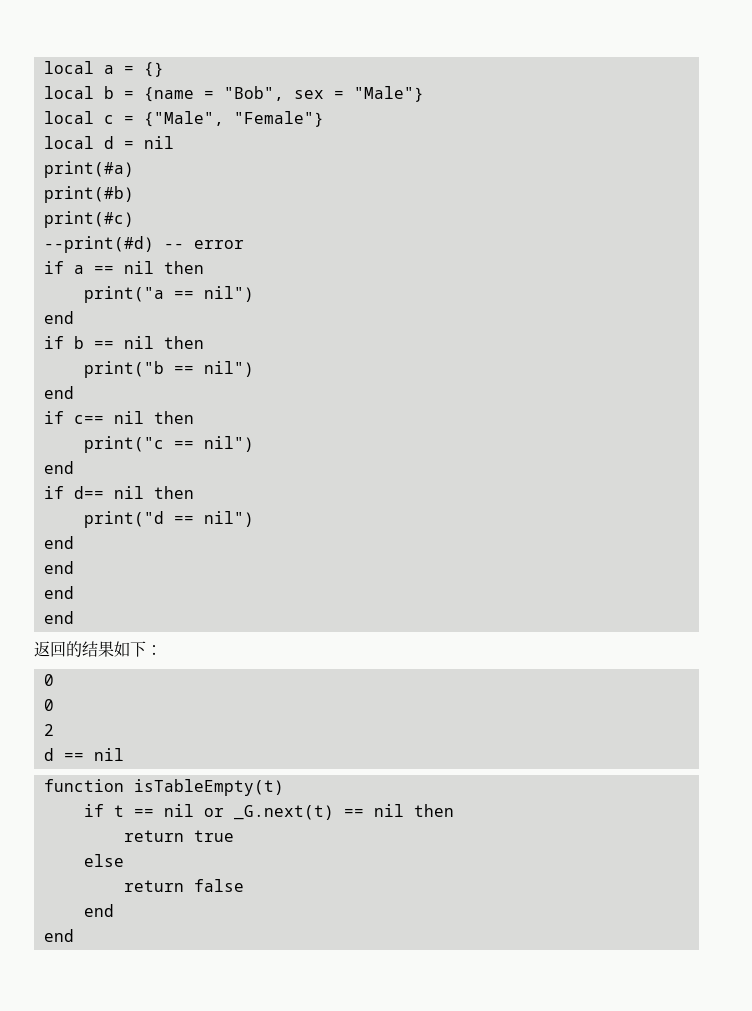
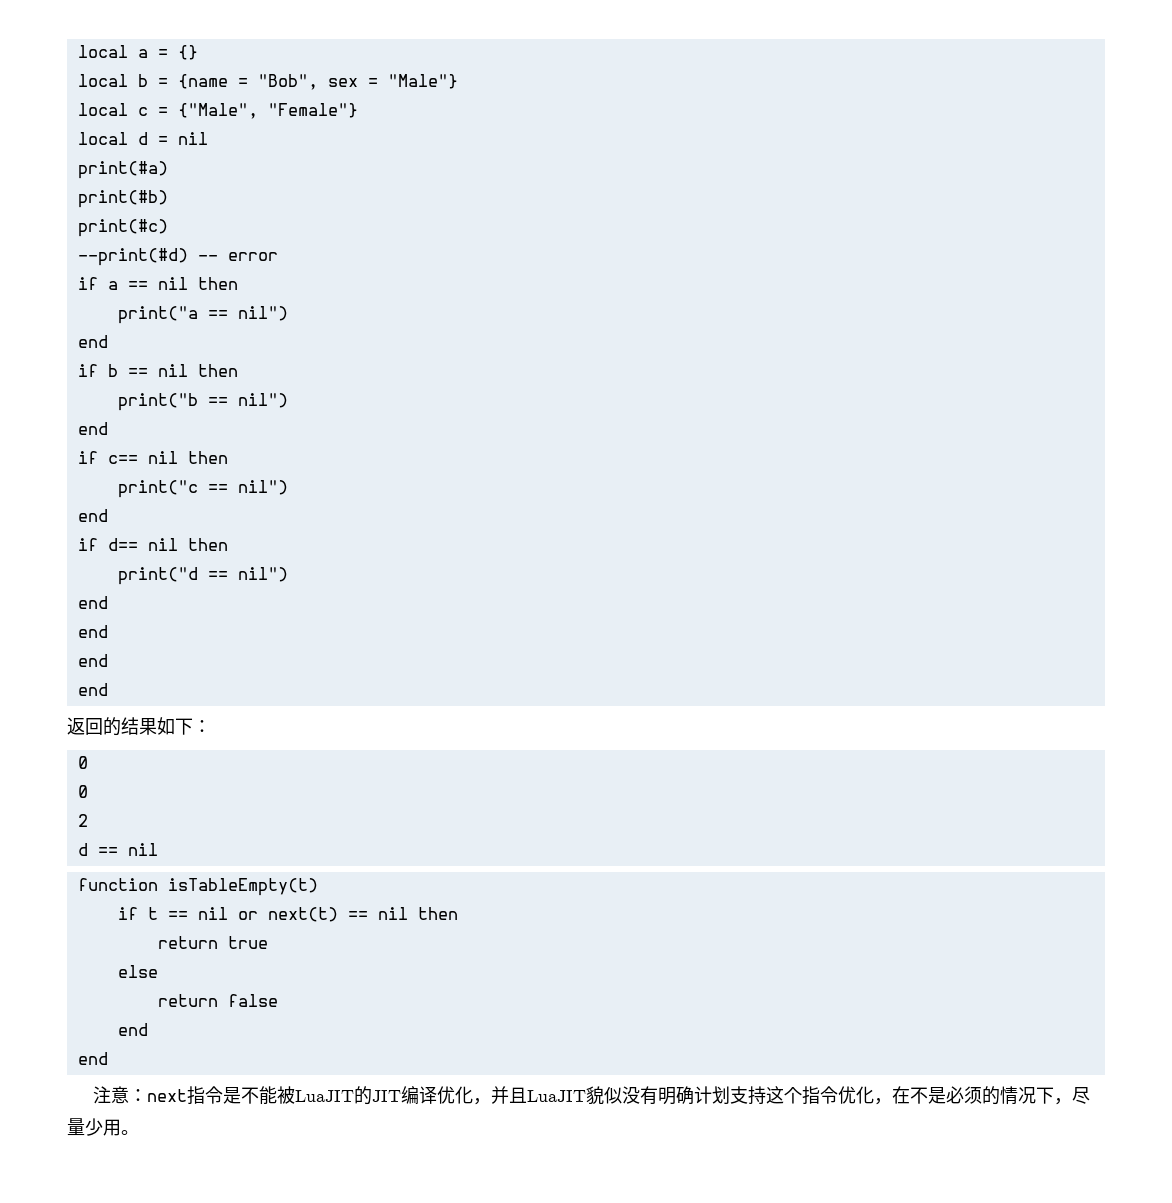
- if t == nil or _G.next(t) == nil then
+ if t == nil or next(t) == nil then
+ 注意：next指令是不能被LuaJIT的JIT编译优化，并且LuaJIT貌似没有明确计划支持这个指令优化，在不是必须的情况下，尽量少用。

